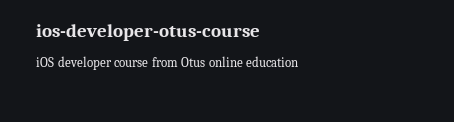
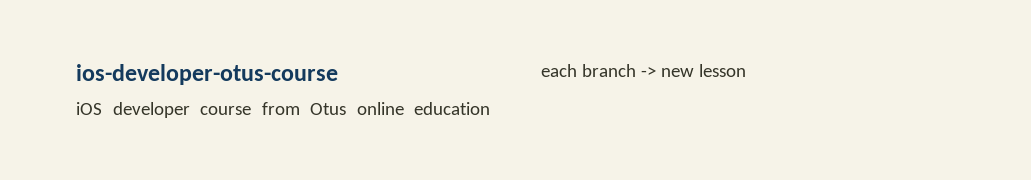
- iOS developer course from Otus online education
+ iOS developer course from Otus online education each branch -> new lesson

